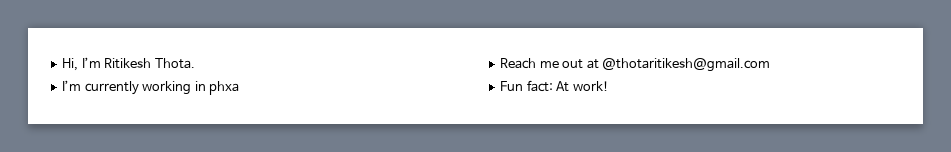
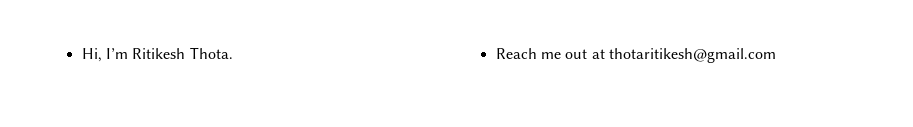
- I’m currently working in phxa
- Reach me out at @thotaritikesh@gmail.com
- Fun fact: At work!
+ Reach me out at thotaritikesh@gmail.com

